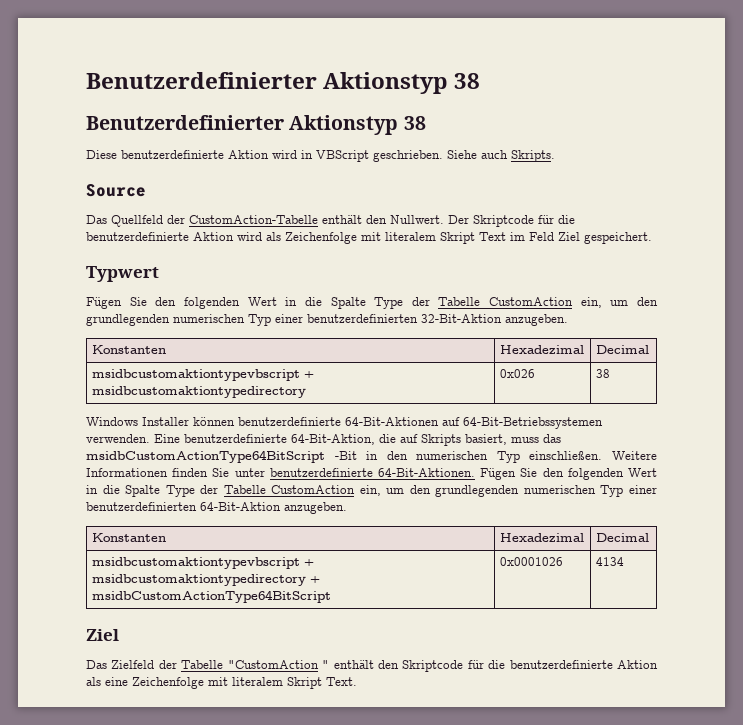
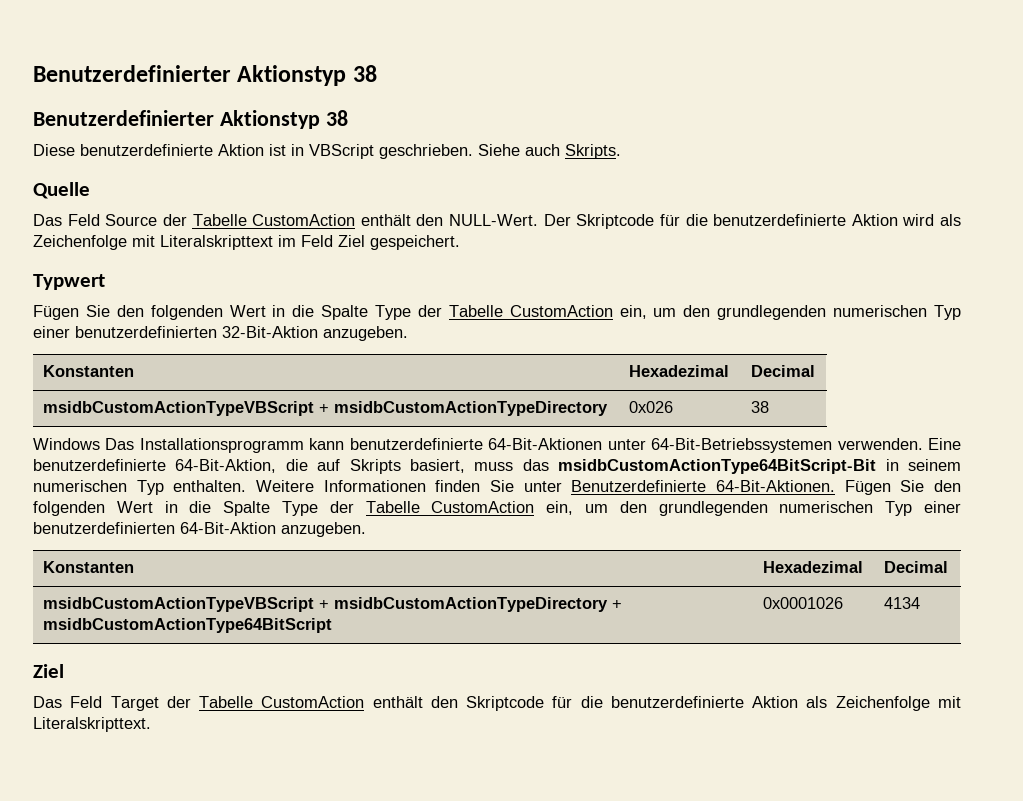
- Diese benutzerdefinierte Aktion wird in VBScript geschrieben.
+ Diese benutzerdefinierte Aktion ist in VBScript geschrieben.
- Source
- Das Quellfeld der CustomAction-Tabelle enthält den Nullwert.
+ Quelle
+ Das Feld Source der Tabelle CustomAction enthält den NULL-Wert.
- Der Skriptcode für die benutzerdefinierte Aktion wird als Zeichenfolge mit literalem Skript Text im Feld Ziel gespeichert.
+ Der Skriptcode für die benutzerdefinierte Aktion wird als Zeichenfolge mit Literalskripttext im Feld Ziel gespeichert.
- msidbcustomaktiontypevbscript + msidbcustomaktiontypedirectory | 0x026 | 38
+ msidbCustomActionTypeVBScript + msidbCustomActionTypeDirectory | 0x026 | 38
- Windows Installer können benutzerdefinierte 64-Bit-Aktionen auf 64-Bit-Betriebssystemen verwenden.
+ Windows Das Installationsprogramm kann benutzerdefinierte 64-Bit-Aktionen unter 64-Bit-Betriebssystemen verwenden.
- Eine benutzerdefinierte 64-Bit-Aktion, die auf Skripts basiert, muss das msidbCustomActionType64BitScript -Bit in den numerischen Typ einschließen.
+ Eine benutzerdefinierte 64-Bit-Aktion, die auf Skripts basiert, muss das msidbCustomActionType64BitScript-Bit in seinem numerischen Typ enthalten.
- Weitere Informationen finden Sie unter benutzerdefinierte 64-Bit-Aktionen.
+ Weitere Informationen finden Sie unter Benutzerdefinierte 64-Bit-Aktionen.
- msidbcustomaktiontypevbscript + msidbcustomaktiontypedirectory + msidbCustomActionType64BitScript | 0x0001026 | 4134
+ msidbCustomActionTypeVBScript + msidbCustomActionTypeDirectory + msidbCustomActionType64BitScript | 0x0001026 | 4134
- Das Zielfeld der Tabelle "CustomAction " enthält den Skriptcode für die benutzerdefinierte Aktion als eine Zeichenfolge mit literalem Skript Text.
+ Das Feld Target der Tabelle CustomAction enthält den Skriptcode für die benutzerdefinierte Aktion als Zeichenfolge mit Literalskripttext.

